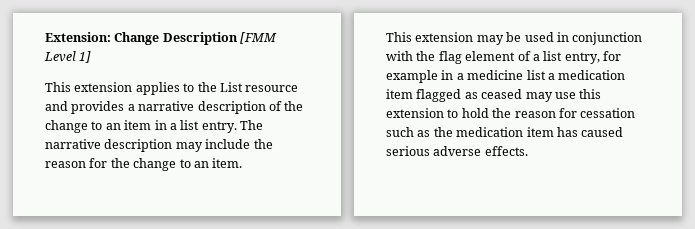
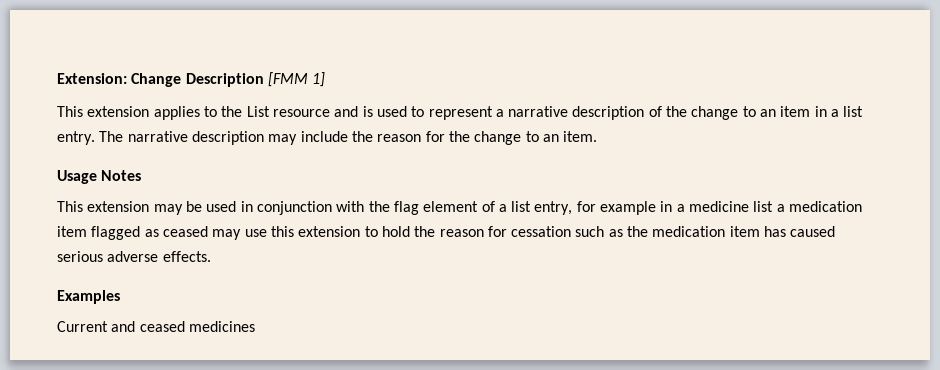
- Extension: Change Description [FMM Level 1]
+ Extension: Change Description [FMM 1]
- This extension applies to the List resource and provides a narrative description of the change to an item in a list entry.
+ This extension applies to the List resource and is used to represent a narrative description of the change to an item in a list entry.
+ Usage Notes
+ Examples
+ Current and ceased medicines

